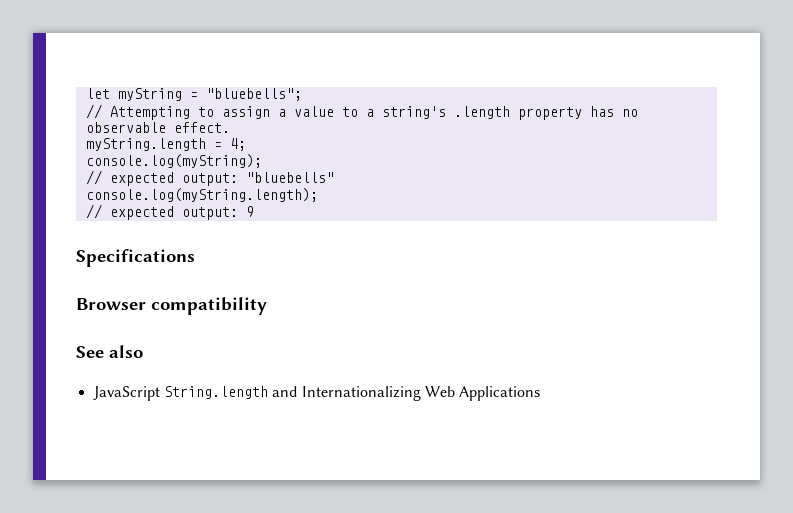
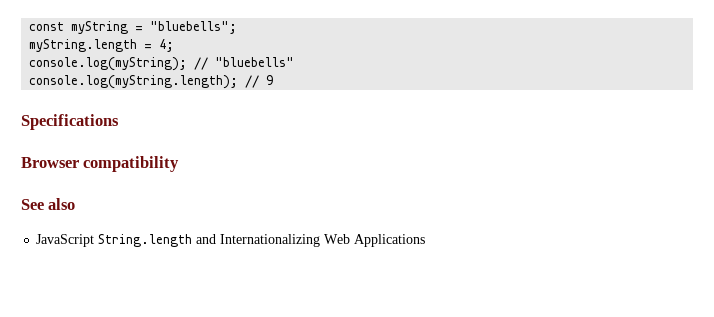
- let myString = "bluebells";
+ const myString = "bluebells";
- // Attempting to assign a value to a string's .length property has no observable effect.
- console.log(myString);
- // expected output: "bluebells"
+ console.log(myString); // "bluebells"
- console.log(myString.length);
- // expected output: 9
+ console.log(myString.length); // 9

